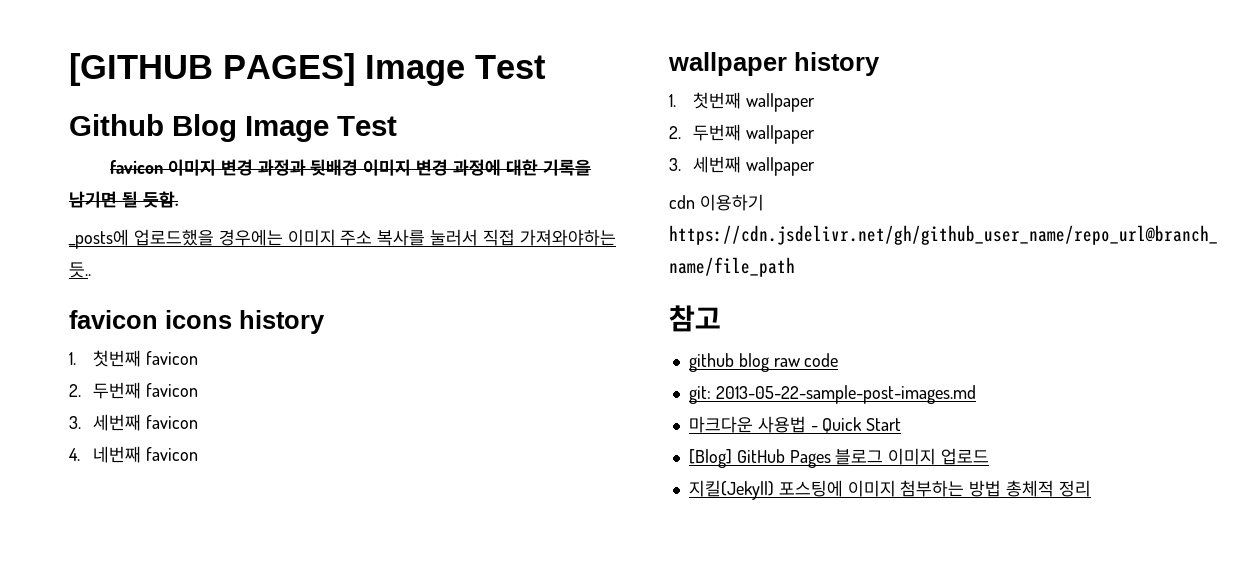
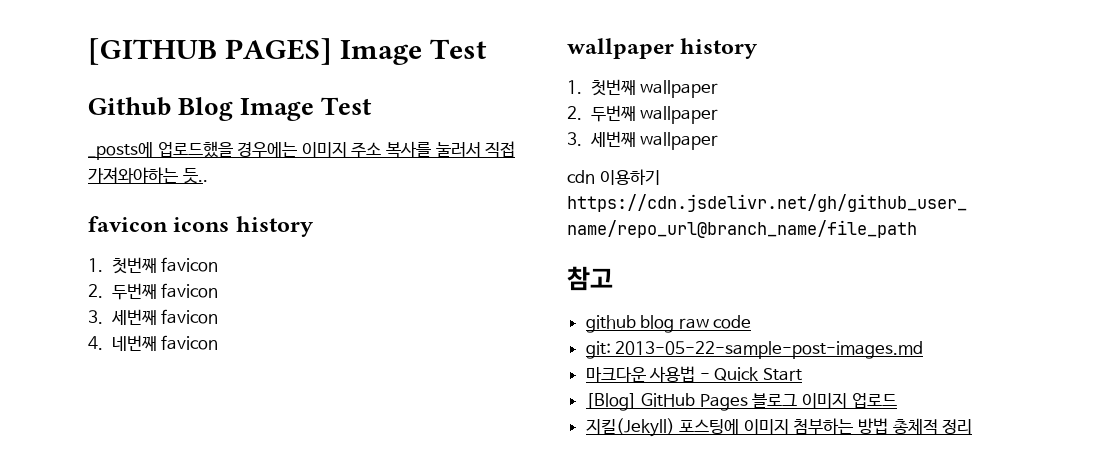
- favicon 이미지 변경 과정과 뒷배경 이미지 변경 과정에 대한 기록을 남기면 될 듯함.

